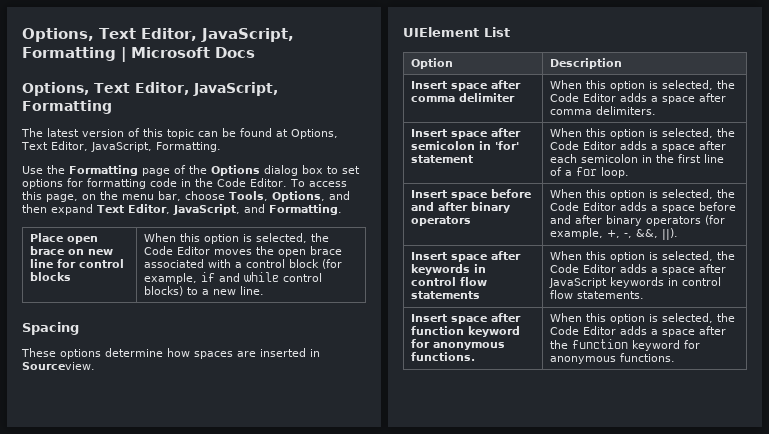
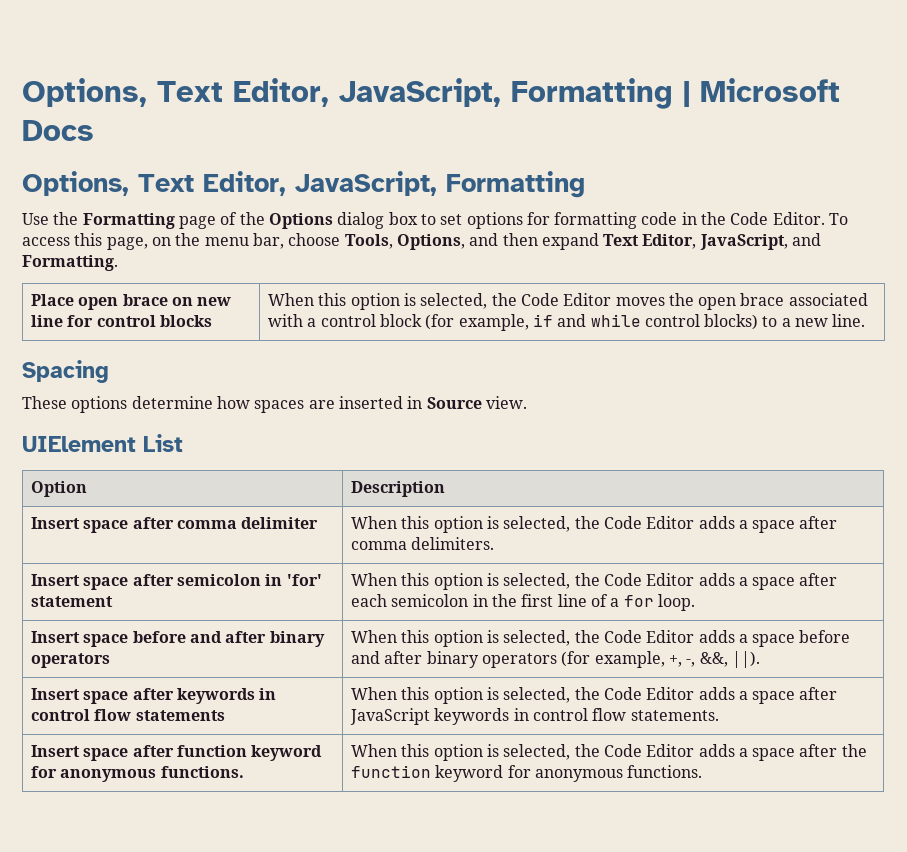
- The latest version of this topic can be found at Options, Text Editor, JavaScript, Formatting.
- These options determine how spaces are inserted in Sourceview.
+ These options determine how spaces are inserted in Source view.

